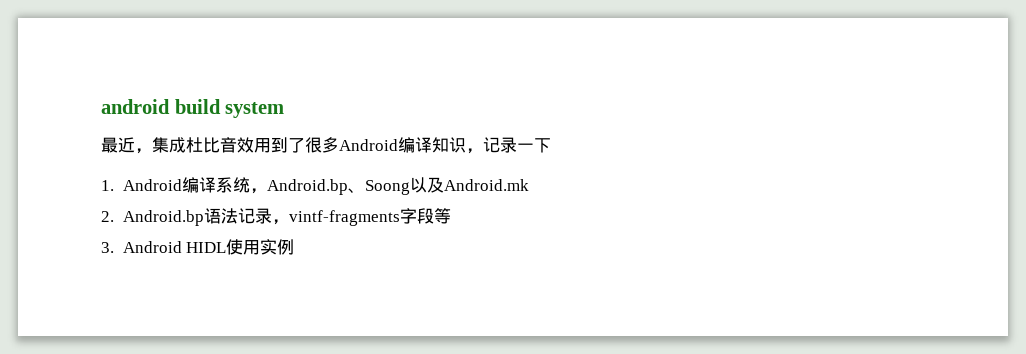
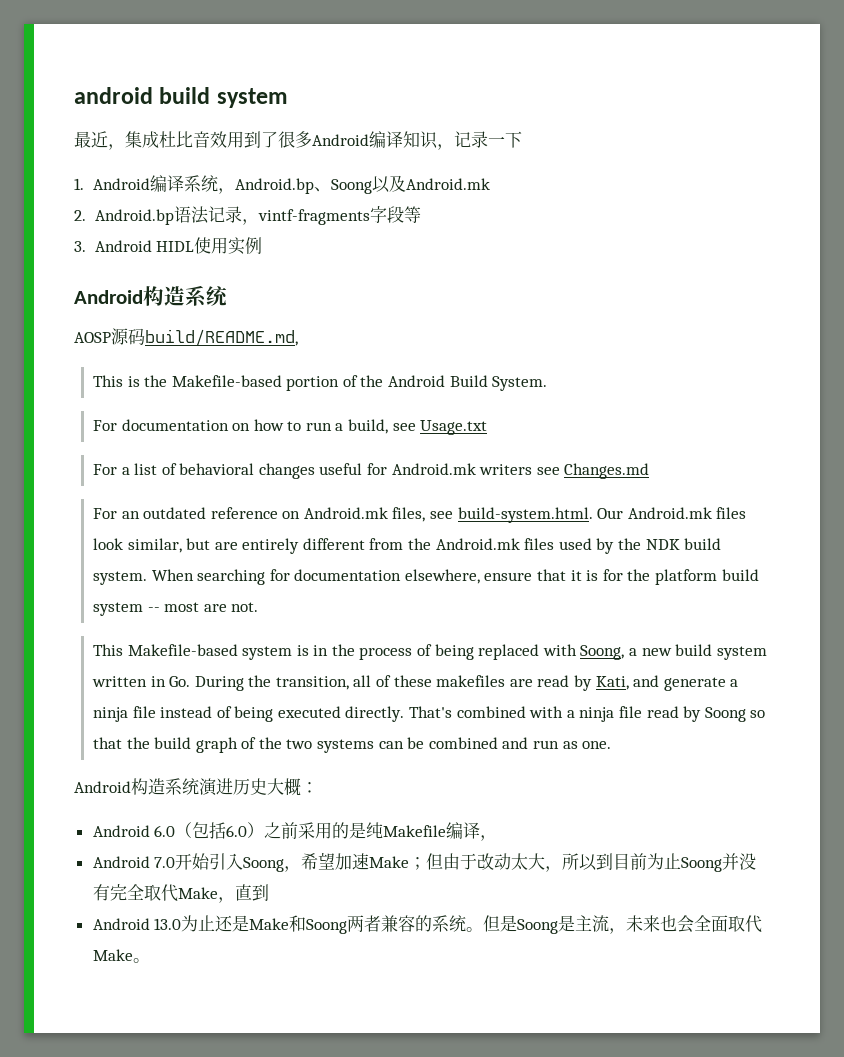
  3. Android HIDL使用实例
+ Android构造系统
+ AOSP源码build/README.md,
+ This is the Makefile-based portion of the Android Build System.
+ For documentation on how to run a build, see Usage.txt
+ For a list of behavioral changes useful for Android.mk writers see Changes.md
+ For an outdated reference on Android.mk files, see build-system.html. Our Android.mk files look similar, but are entirely different from the Android.mk files used by the NDK build system. When searching for documentation elsewhere, ensure that it is for the platform build system -- most are not.
+ This Makefile-based system is in the process of being replaced with Soong, a new build system written in Go. During the transition, all of these makefiles are read by Kati, and generate a ninja file instead of being executed directly. That's combined with a ninja file read by Soong so that the build graph of the two systems can be combined and run as one.
+ Android构造系统演进历史大概：
+ Android 6.0（包括6.0）之前采用的是纯Makefile编译，
+ Android 7.0开始引入Soong，希望加速Make；但由于改动太大，所以到目前为止Soong并没有完全取代Make，直到
+ Android 13.0为止还是Make和Soong两者兼容的系统。但是Soong是主流，未来也会全面取代Make。

